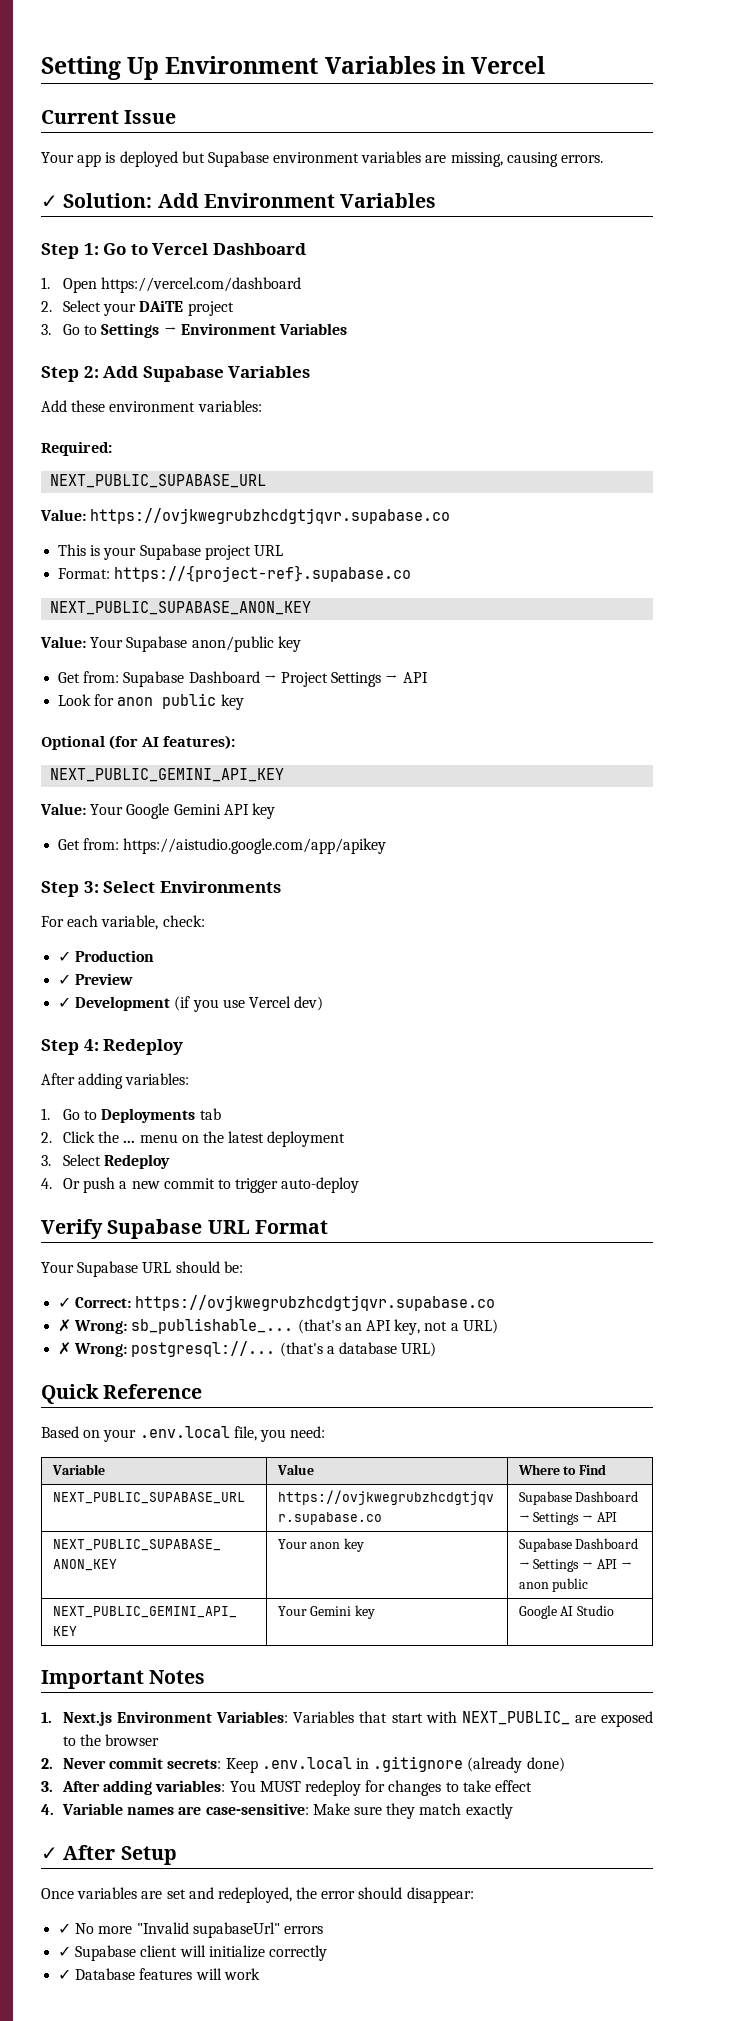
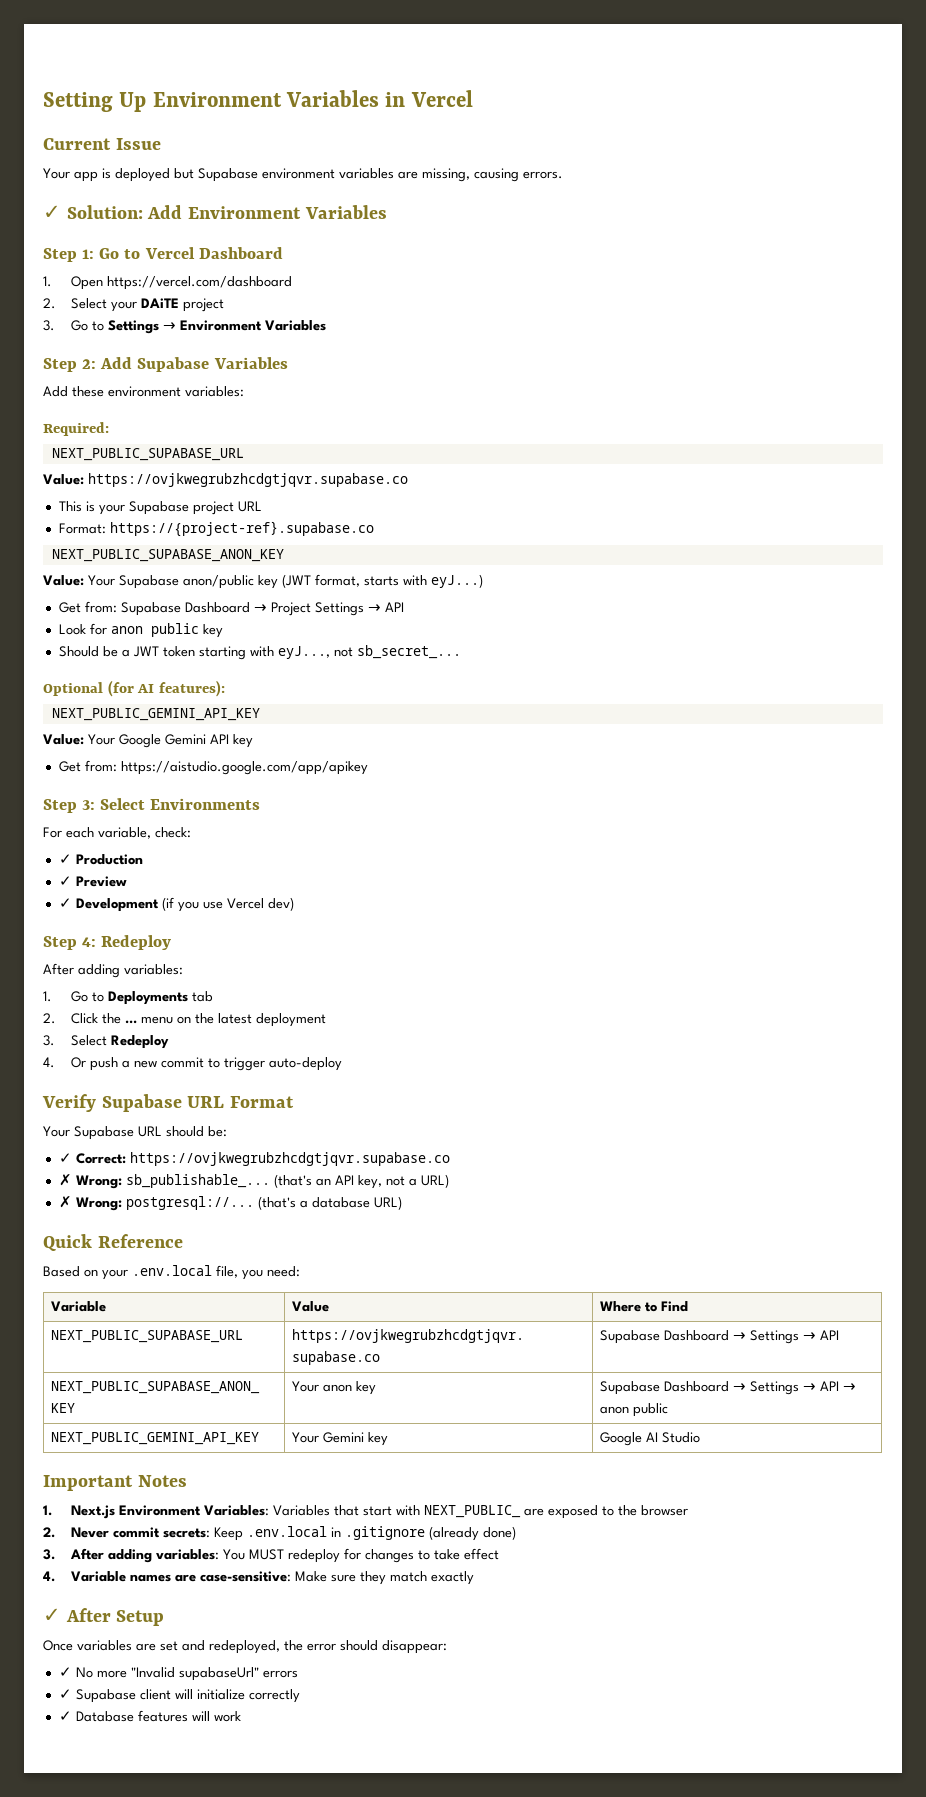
- Value: Your Supabase anon/public key
+ Value: Your Supabase anon/public key (JWT format, starts with eyJ...)
+ Should be a JWT token starting with eyJ..., not sb_secret_...

